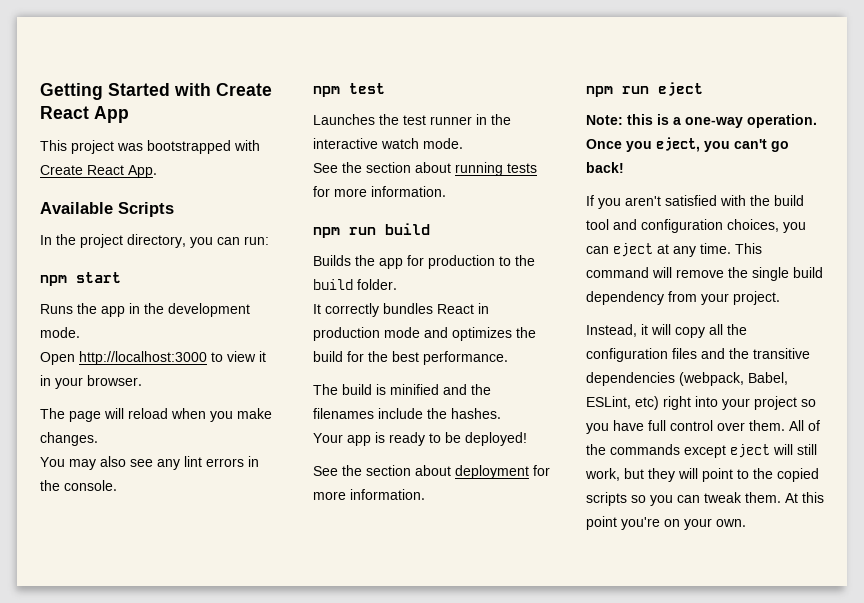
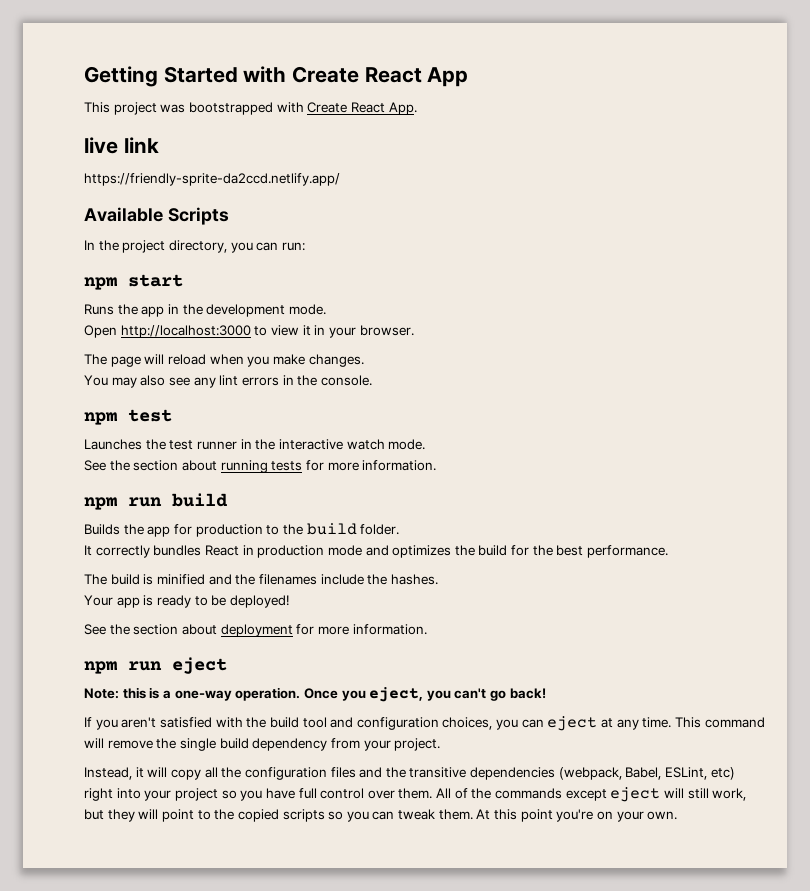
+ live link
+ https://friendly-sprite-da2ccd.netlify.app/

